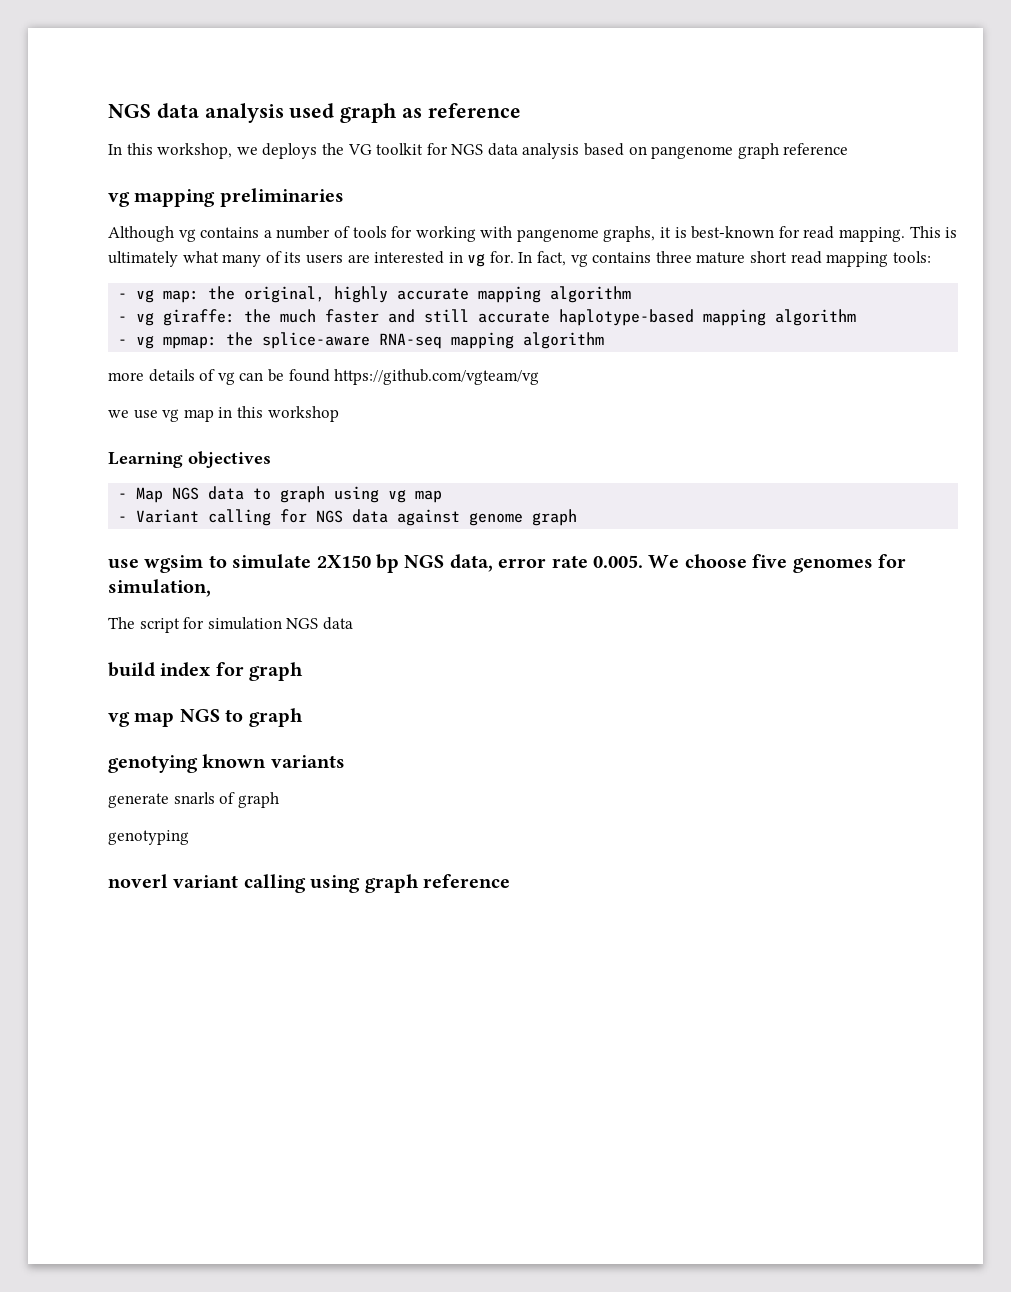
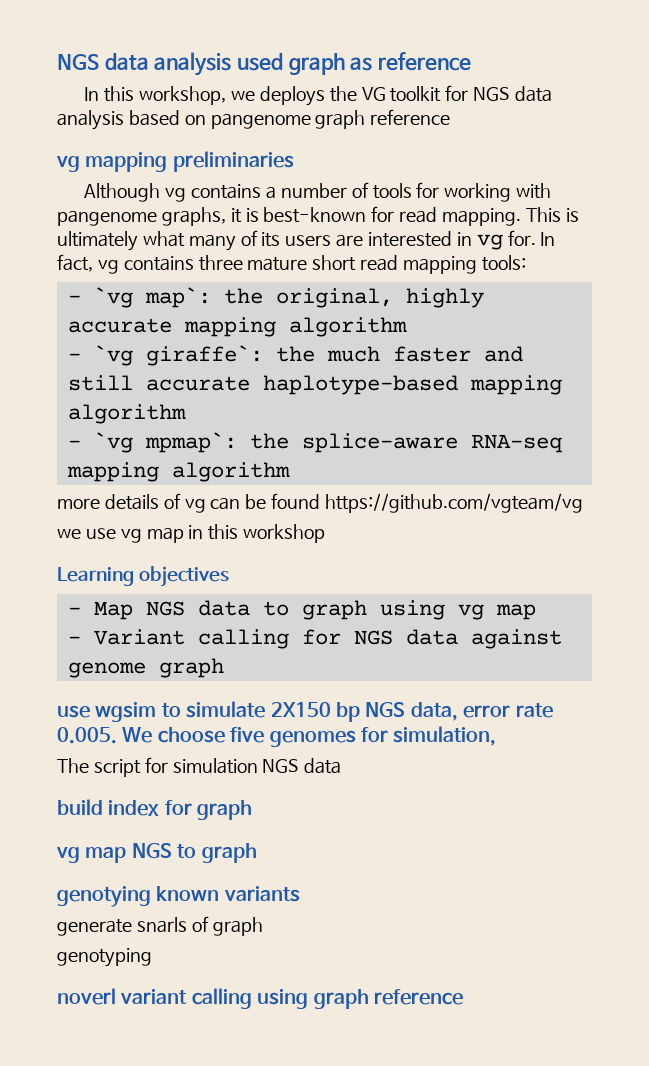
- - vg map: the original, highly accurate mapping algorithm
+ - `vg map`: the original, highly accurate mapping algorithm
- - vg giraffe: the much faster and still accurate haplotype-based mapping algorithm
+ - `vg giraffe`: the much faster and still accurate haplotype-based mapping algorithm
- - vg mpmap: the splice-aware RNA-seq mapping algorithm
+ - `vg mpmap`: the splice-aware RNA-seq mapping algorithm

